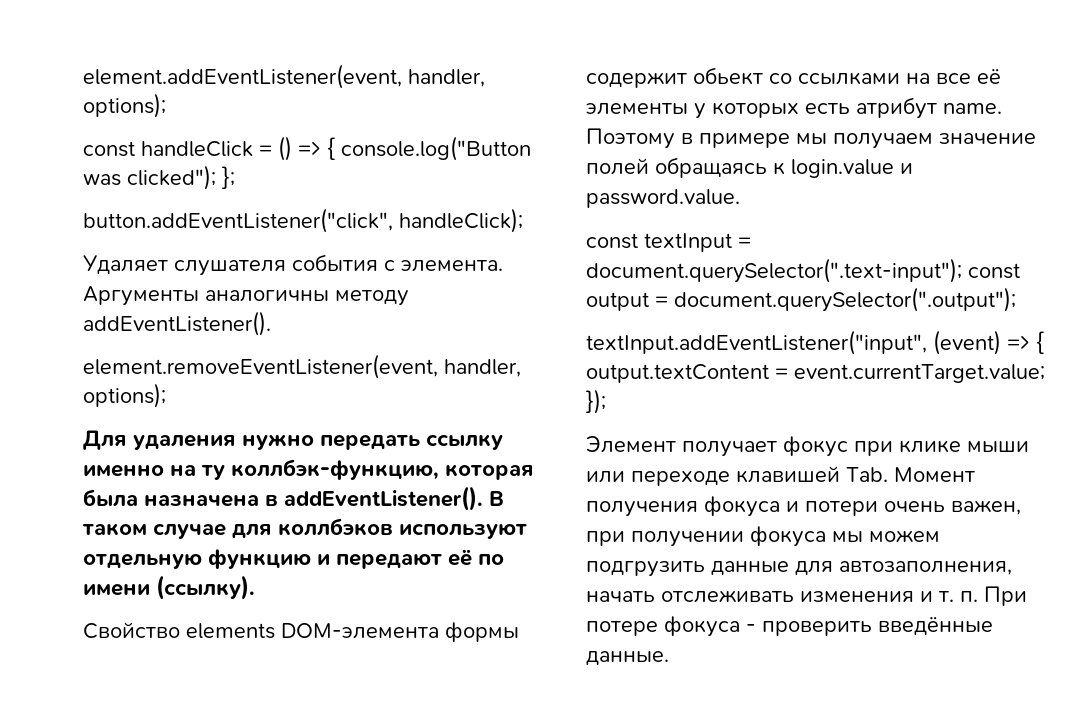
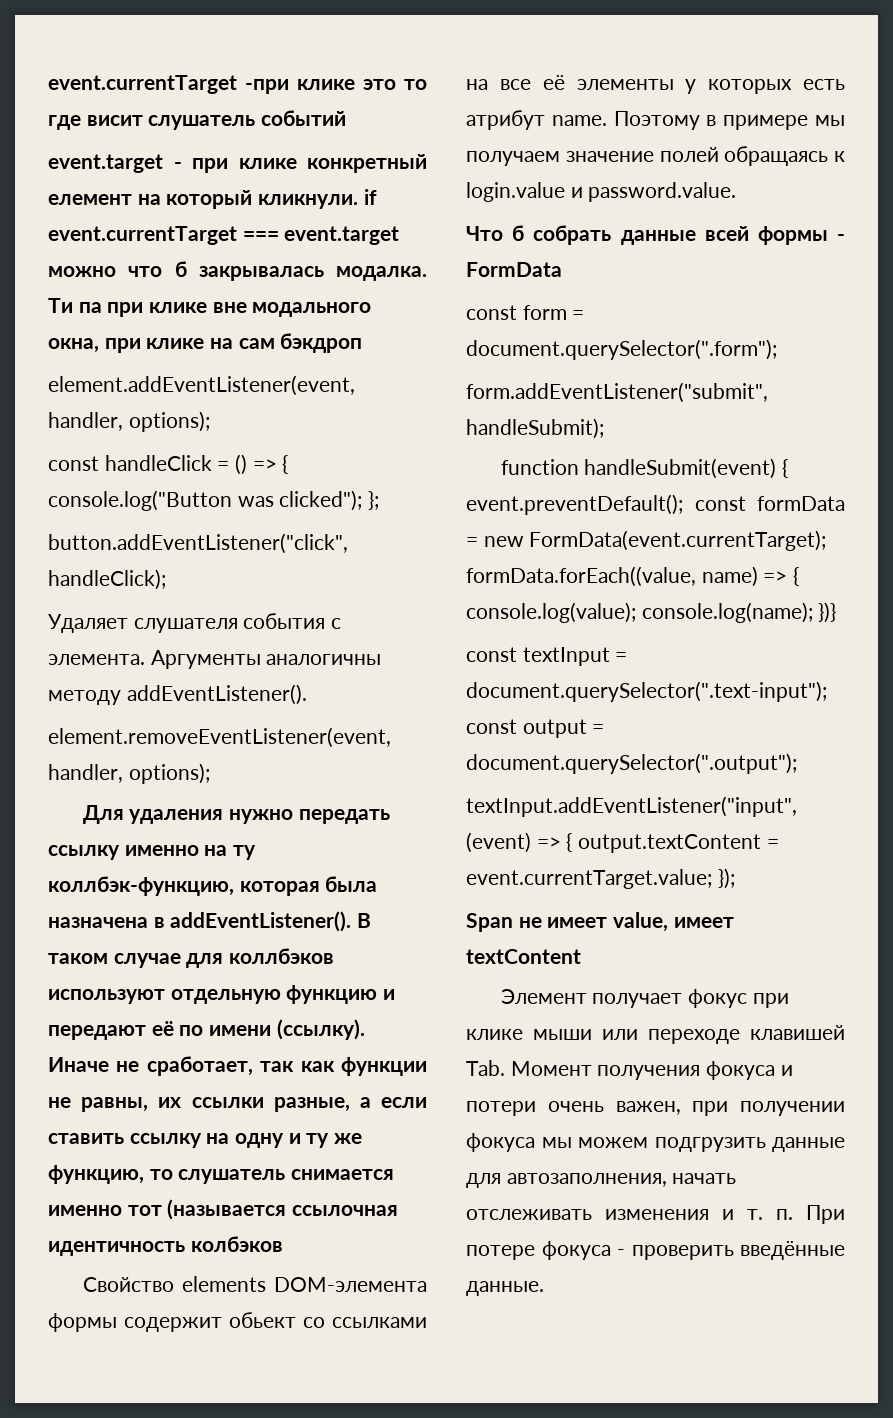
+ event.currentTarget -при клике это то где висит слушатель событий
+ event.target - при клике конкретный елемент на который кликнули. if event.currentTarget === event.target можно что б закрывалась модалка. Ти па при клике вне модального окна, при клике на сам бэкдроп
+ Иначе не сработает, так как функции не равны, их ссылки разные, а если ставить ссылку на одну и ту же функцию, то слушатель снимается именно тот (называется ссылочная идентичность колбэков
+ Что б собрать данные всей формы - FormData
+ const form = document.querySelector(".form");
+ form.addEventListener("submit", handleSubmit);
+ function handleSubmit(event) { event.preventDefault(); const formData = new FormData(event.currentTarget); formData.forEach((value, name) => { console.log(value); console.log(name); })}
+ Span не имеет value, имеет textContent

